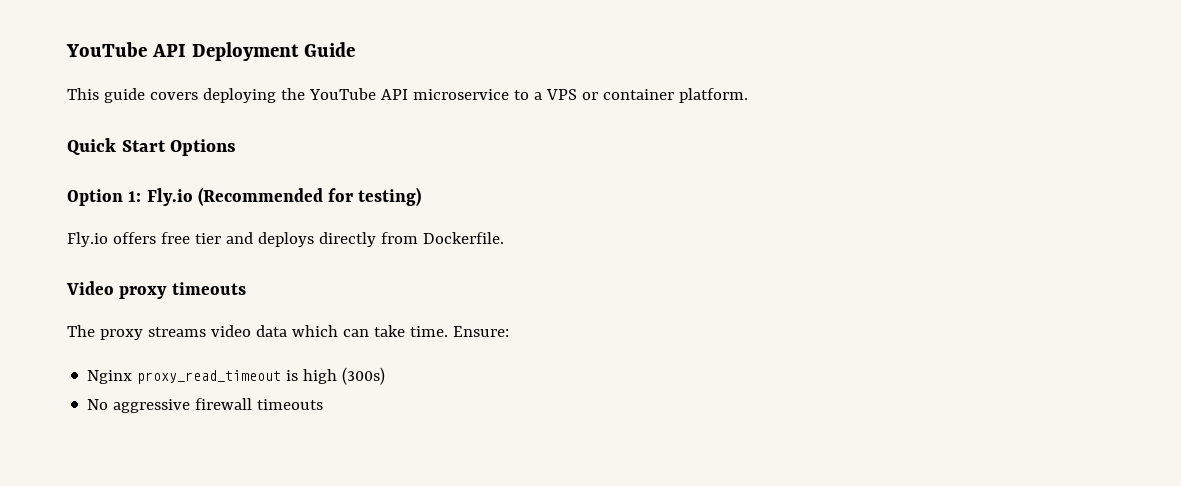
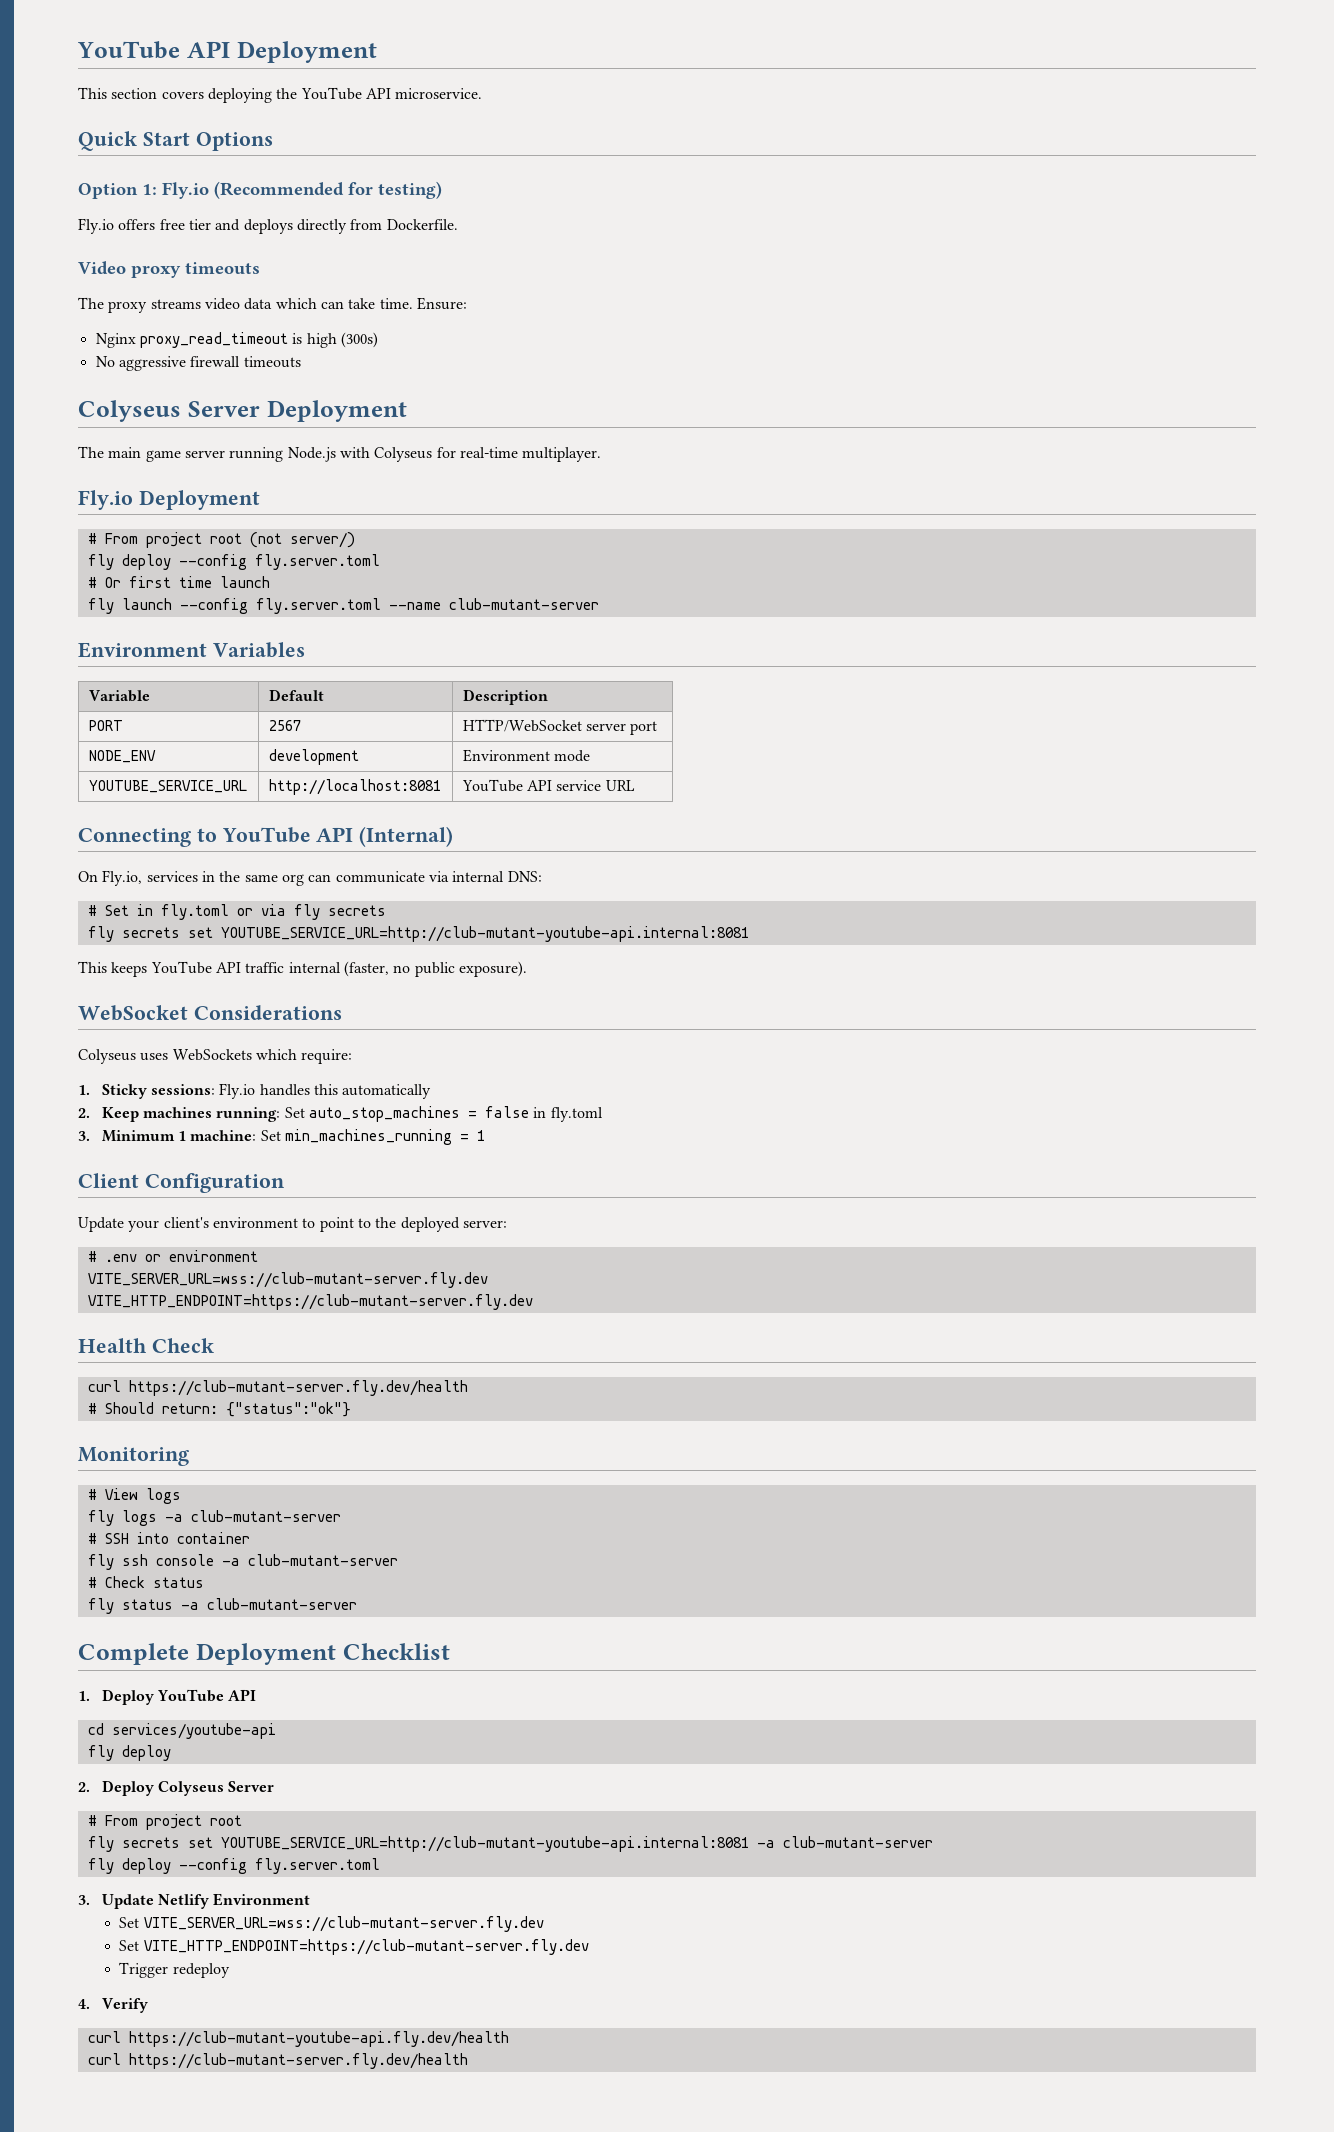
- YouTube API Deployment Guide
- This guide covers deploying the YouTube API microservice to a VPS or container platform.
+ YouTube API Deployment
+ This section covers deploying the YouTube API microservice.
+ Colyseus Server Deployment
+ The main game server running Node.js with Colyseus for real-time multiplayer.
+ Fly.io Deployment
+ # From project root (not server/)
+ fly deploy --config fly.server.toml
+ # Or first time launch
+ fly launch --config fly.server.toml --name club-mutant-server
+ Environment Variables
+ Variable | Default | Description
+ PORT | 2567 | HTTP/WebSocket server port
+ NODE_ENV | development | Environment mode
+ YOUTUBE_SERVICE_URL | http://localhost:8081 | YouTube API service URL
+ Connecting to YouTube API (Internal)
+ On Fly.io, services in the same org can communicate via internal DNS:
+ # Set in fly.toml or via fly secrets
+ fly secrets set YOUTUBE_SERVICE_URL=http://club-mutant-youtube-api.internal:8081
+ This keeps YouTube API traffic internal (faster, no public exposure).
+ WebSocket Considerations
+ Colyseus uses WebSockets which require:
+ 1. Sticky sessions: Fly.io handles this automatically
+ 2. Keep machines running: Set auto_stop_machines = false in fly.toml
+ 3. Minimum 1 machine: Set min_machines_running = 1
+ Client Configuration
+ Update your client's environment to point to the deployed server:
+ # .env or environment
+ VITE_SERVER_URL=wss://club-mutant-server.fly.dev
+ VITE_HTTP_ENDPOINT=https://club-mutant-server.fly.dev
+ Health Check
+ curl https://club-mutant-server.fly.dev/health
+ # Should return: {"status":"ok"}
+ Monitoring
+ # View logs
+ fly logs -a club-mutant-server
+ # SSH into container
+ fly ssh console -a club-mutant-server
+ # Check status
+ fly status -a club-mutant-server
+ Complete Deployment Checklist
+ 1. Deploy YouTube API
+ cd services/youtube-api
+ fly deploy
+ 2. Deploy Colyseus Server
+ # From project root
+ fly secrets set YOUTUBE_SERVICE_URL=http://club-mutant-youtube-api.internal:8081 -a club-mutant-server
+ fly deploy --config fly.server.toml
+ 3. Update Netlify Environment
+ Set VITE_SERVER_URL=wss://club-mutant-server.fly.dev
+ Set VITE_HTTP_ENDPOINT=https://club-mutant-server.fly.dev
+ Trigger redeploy
+ 4. Verify
+ curl https://club-mutant-youtube-api.fly.dev/health
+ curl https://club-mutant-server.fly.dev/health

